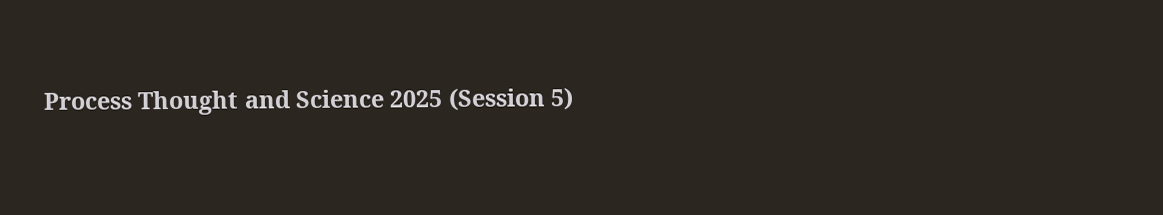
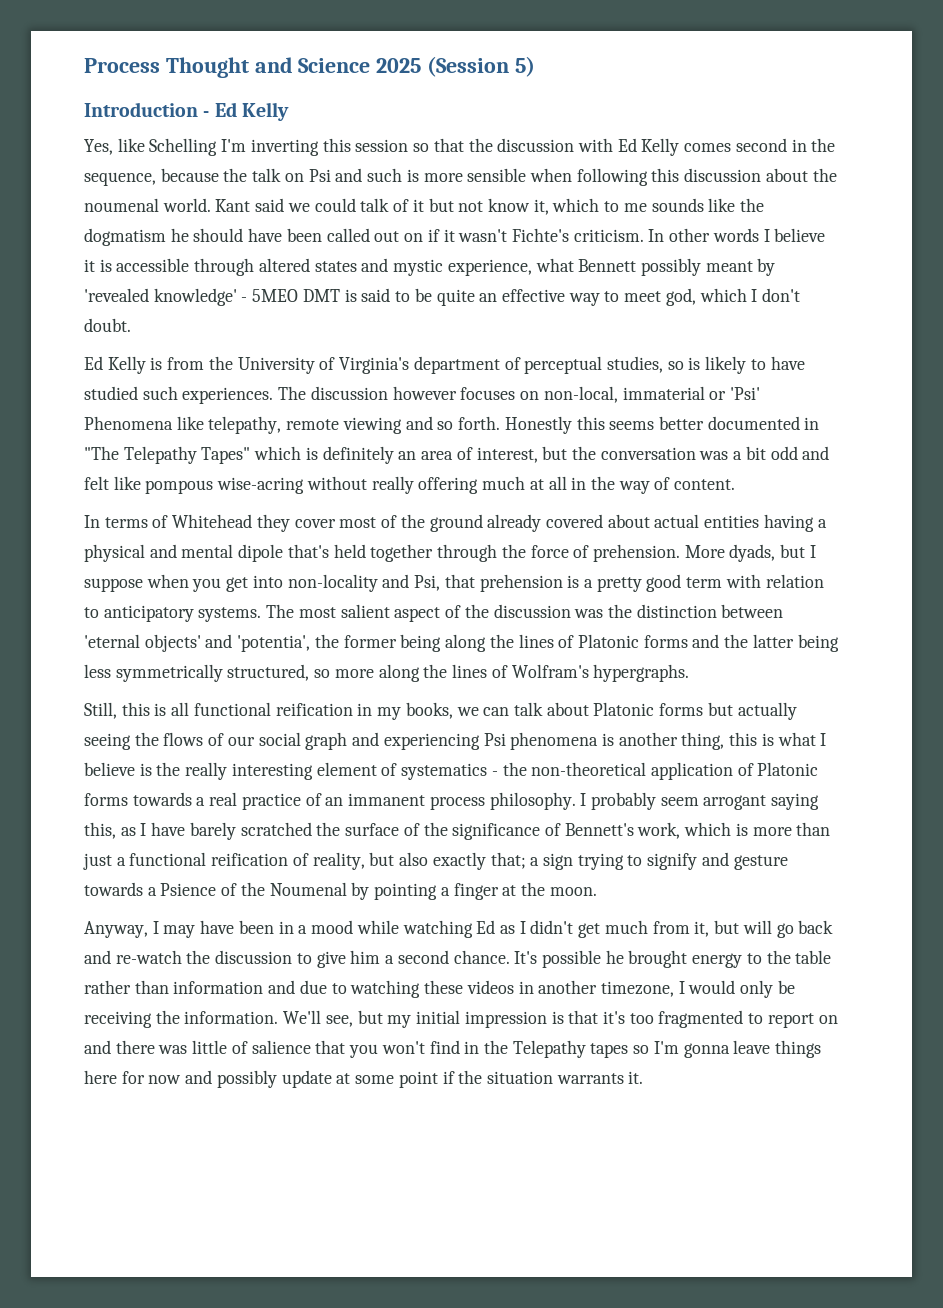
+ Introduction - Ed Kelly
+ Yes, like Schelling I'm inverting this session so that the discussion with Ed Kelly comes second in the sequence, because the talk on Psi and such is more sensible when following this discussion about the noumenal world. Kant said we could talk of it but not know it, which to me sounds like the dogmatism he should have been called out on if it wasn't Fichte's criticism. In other words I believe it is accessible through altered states and mystic experience, what Bennett possibly meant by 'revealed knowledge' - 5MEO DMT is said to be quite an effective way to meet god, which I don't doubt.
+ Ed Kelly is from the University of Virginia's department of perceptual studies, so is likely to have studied such experiences. The discussion however focuses on non-local, immaterial or 'Psi' Phenomena like telepathy, remote viewing and so forth. Honestly this seems better documented in "The Telepathy Tapes" which is definitely an area of interest, but the conversation was a bit odd and felt like pompous wise-acring without really offering much at all in the way of content.
+ In terms of Whitehead they cover most of the ground already covered about actual entities having a physical and mental dipole that's held together through the force of prehension. More dyads, but I suppose when you get into non-locality and Psi, that prehension is a pretty good term with relation to anticipatory systems. The most salient aspect of the discussion was the distinction between 'eternal objects' and 'potentia', the former being along the lines of Platonic forms and the latter being less symmetrically structured, so more along the lines of Wolfram's hypergraphs.
+ Still, this is all functional reification in my books, we can talk about Platonic forms but actually seeing the flows of our social graph and experiencing Psi phenomena is another thing, this is what I believe is the really interesting element of systematics - the non-theoretical application of Platonic forms towards a real practice of an immanent process philosophy. I probably seem arrogant saying this, as I have barely scratched the surface of the significance of Bennett's work, which is more than just a functional reification of reality, but also exactly that; a sign trying to signify and gesture towards a Psience of the Noumenal by pointing a finger at the moon.
+ Anyway, I may have been in a mood while watching Ed as I didn't get much from it, but will go back and re-watch the discussion to give him a second chance. It's possible he brought energy to the table rather than information and due to watching these videos in another timezone, I would only be receiving the information. We'll see, but my initial impression is that it's too fragmented to report on and there was little of salience that you won't find in the Telepathy tapes so I'm gonna leave things here for now and possibly update at some point if the situation warrants it.

